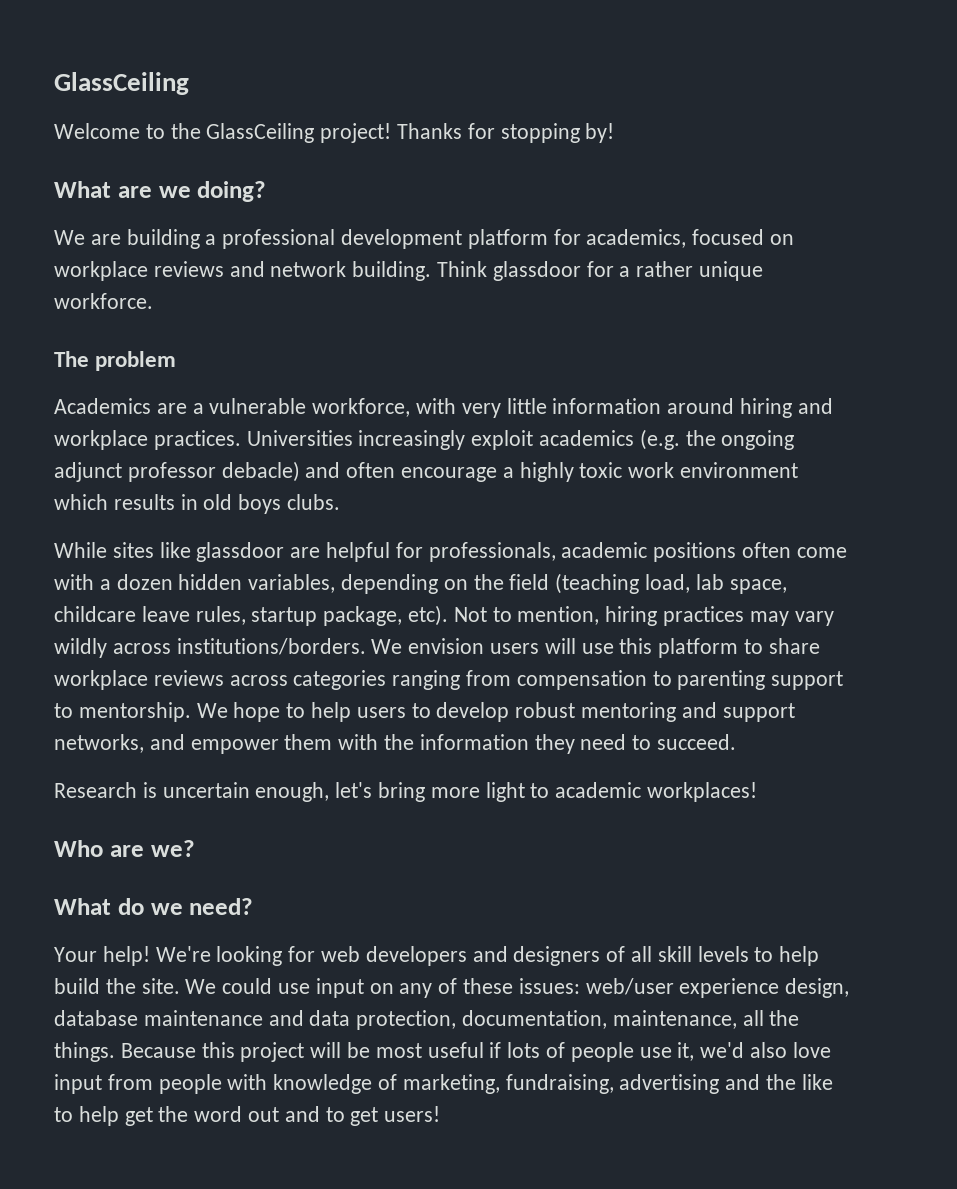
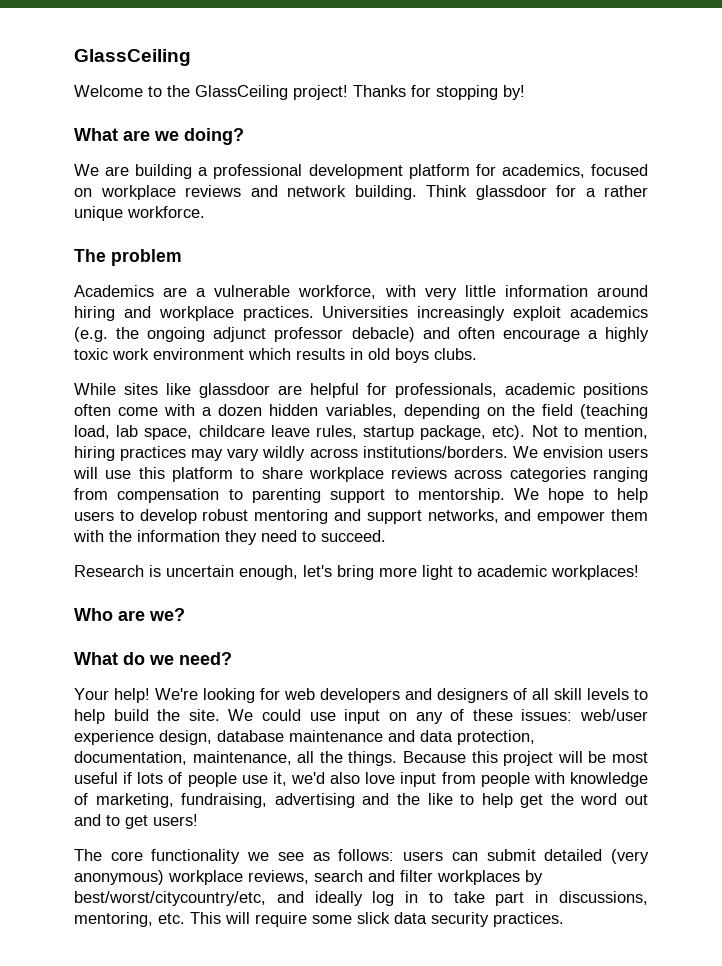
+ The core functionality we see as follows: users can submit detailed (very anonymous) workplace reviews, search and filter workplaces by best/worst/citycountry/etc, and ideally log in to take part in discussions, mentoring, etc. This will require some slick data security practices.

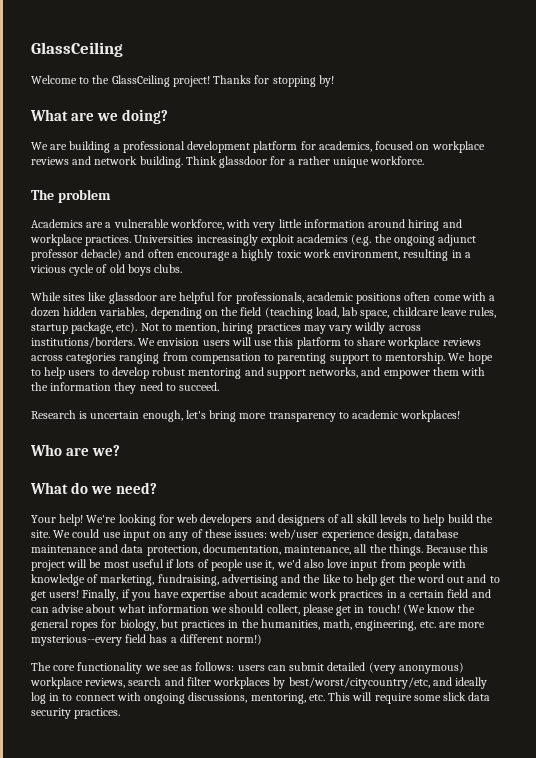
- Universities increasingly exploit academics (e.g. the ongoing adjunct professor debacle) and often encourage a highly toxic work environment which results in old boys clubs.
+ Universities increasingly exploit academics (e.g. the ongoing adjunct professor debacle) and often encourage a highly toxic work environment, resulting in a vicious cycle of old boys clubs.
- Research is uncertain enough, let's bring more light to academic workplaces!
+ Research is uncertain enough, let's bring more transparency to academic workplaces!
+ Finally, if you have expertise about academic work practices in a certain field and can advise about what information we should collect, please get in touch! (We know the general ropes for biology, but practices in the humanities, math, engineering, etc. are more mysterious--every field has a different norm!)
- The core functionality we see as follows: users can submit detailed (very anonymous) workplace reviews, search and filter workplaces by best/worst/citycountry/etc, and ideally log in to take part in discussions, mentoring, etc. This will require some slick data security practices.
+ The core functionality we see as follows: users can submit detailed (very anonymous) workplace reviews, search and filter workplaces by best/worst/citycountry/etc, and ideally log in to connect with ongoing discussions, mentoring, etc. This will require some slick data security practices.

